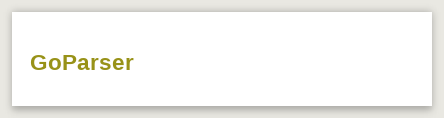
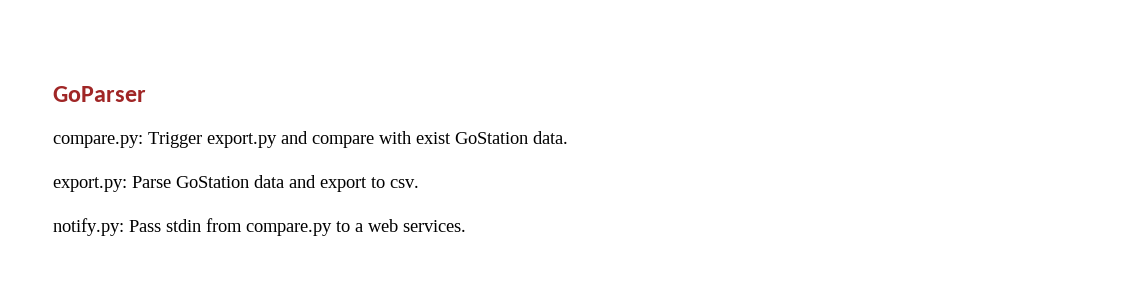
+ compare.py: Trigger export.py and compare with exist GoStation data.
+ export.py: Parse GoStation data and export to csv.
+ notify.py: Pass stdin from compare.py to a web services.

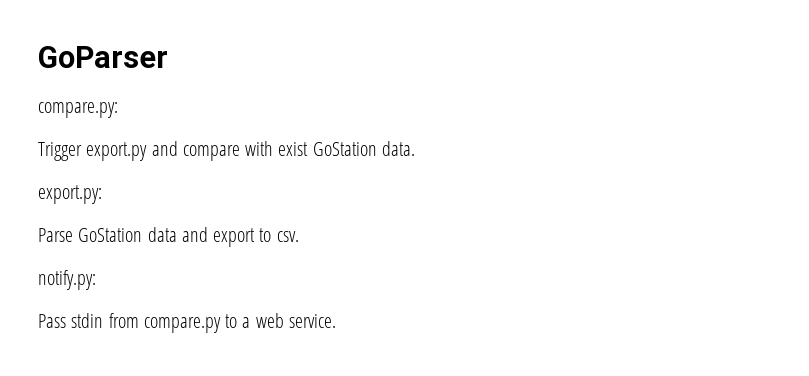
- compare.py: Trigger export.py and compare with exist GoStation data.
+ compare.py:
+ Trigger export.py and compare with exist GoStation data.
- export.py: Parse GoStation data and export to csv.
+ export.py:
+ Parse GoStation data and export to csv.
- notify.py: Pass stdin from compare.py to a web services.
+ notify.py:
+ Pass stdin from compare.py to a web service.

